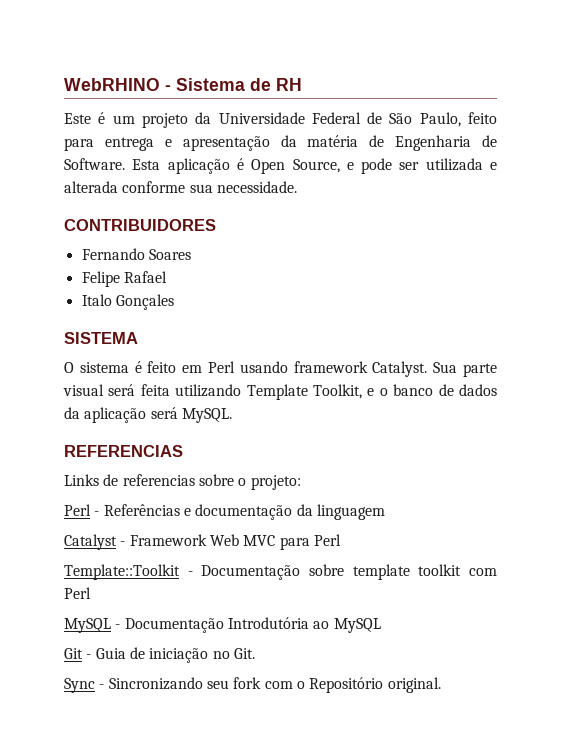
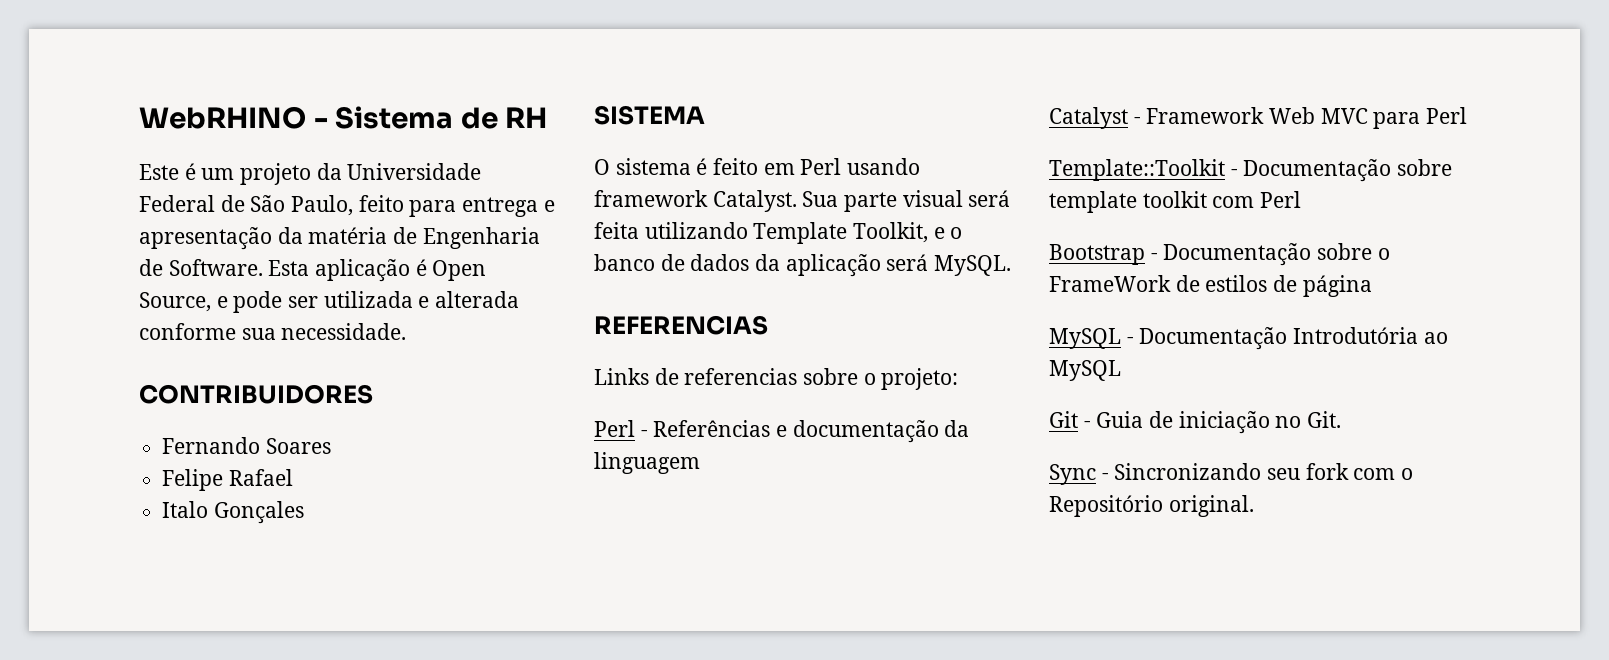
+ Bootstrap - Documentação sobre o FrameWork de estilos de página

